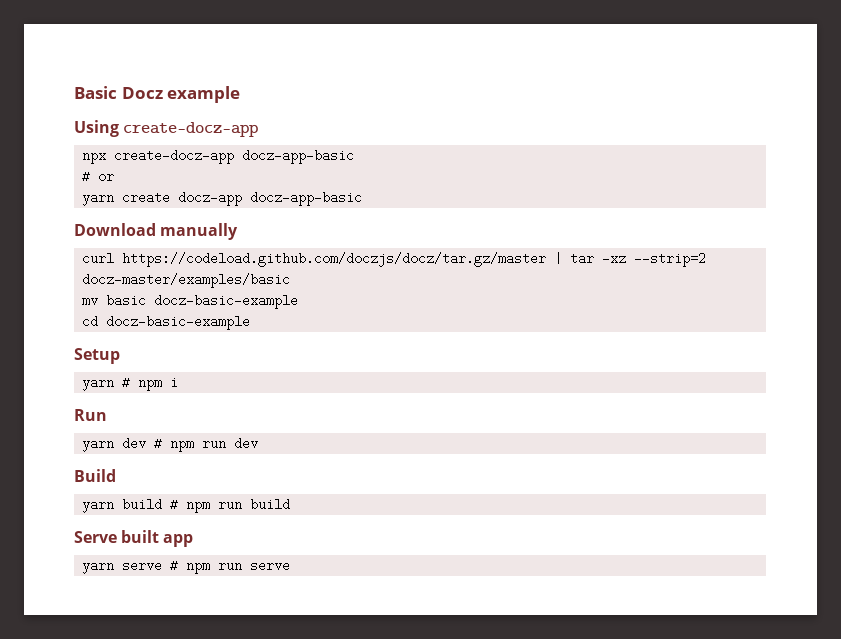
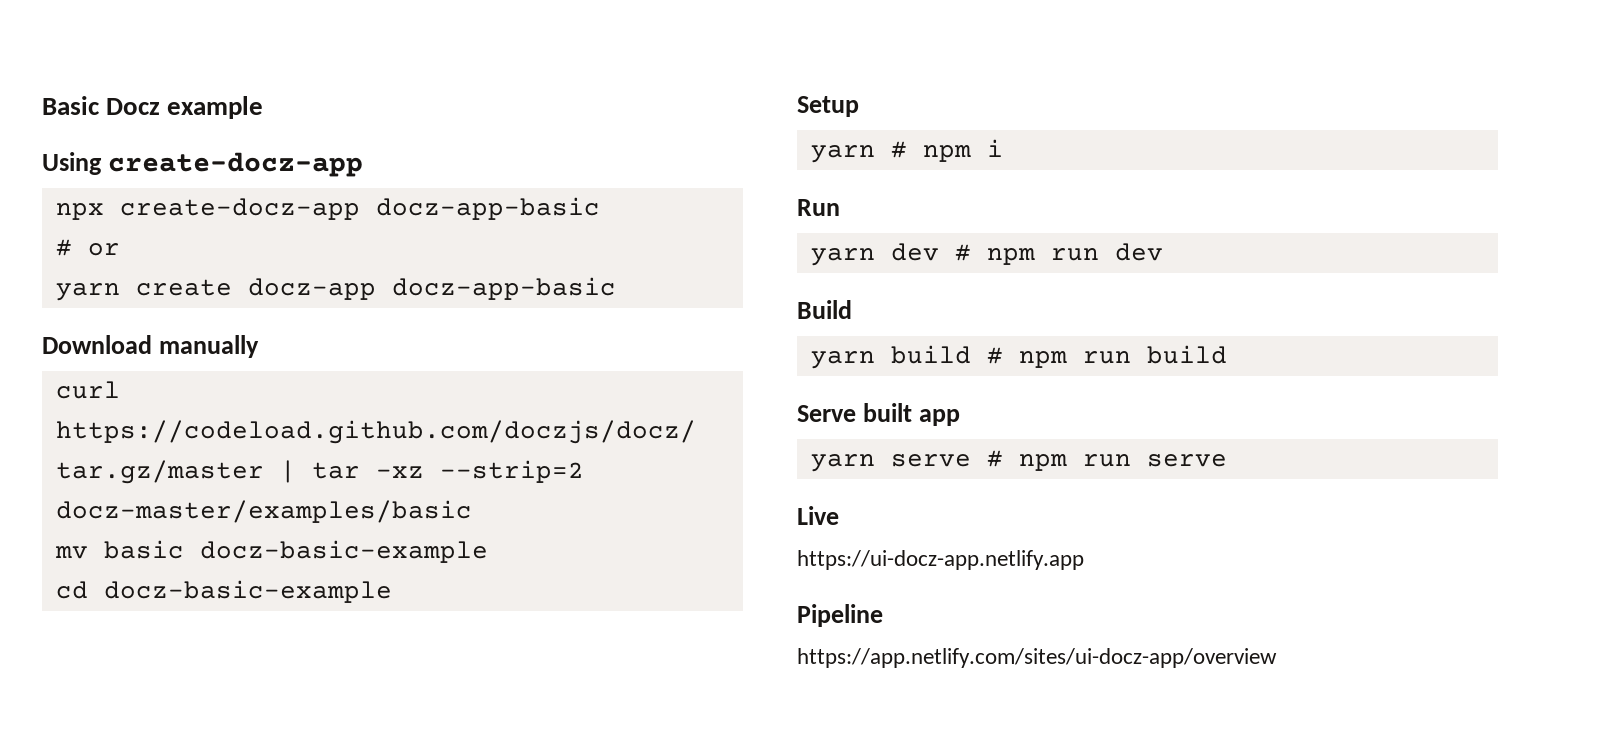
+ Live
+ https://ui-docz-app.netlify.app
+ Pipeline
+ https://app.netlify.com/sites/ui-docz-app/overview

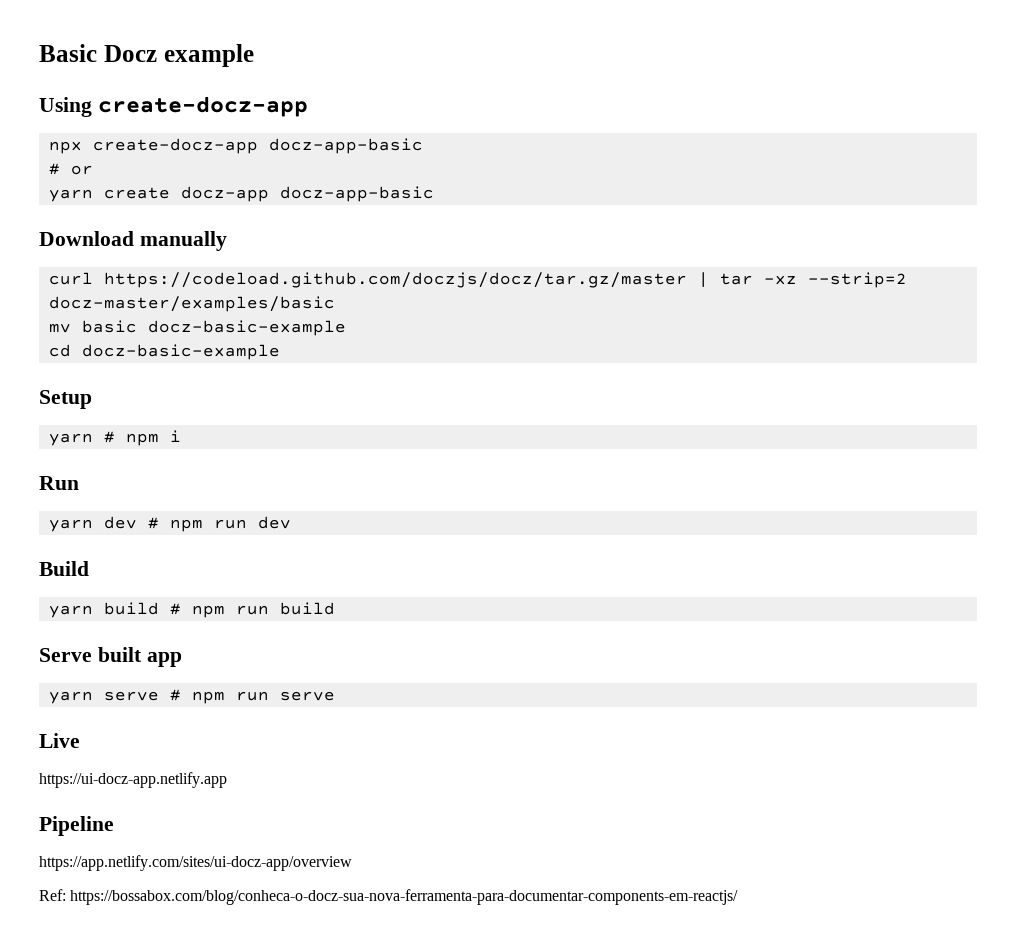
+ Ref: https://bossabox.com/blog/conheca-o-docz-sua-nova-ferramenta-para-documentar-components-em-reactjs/

